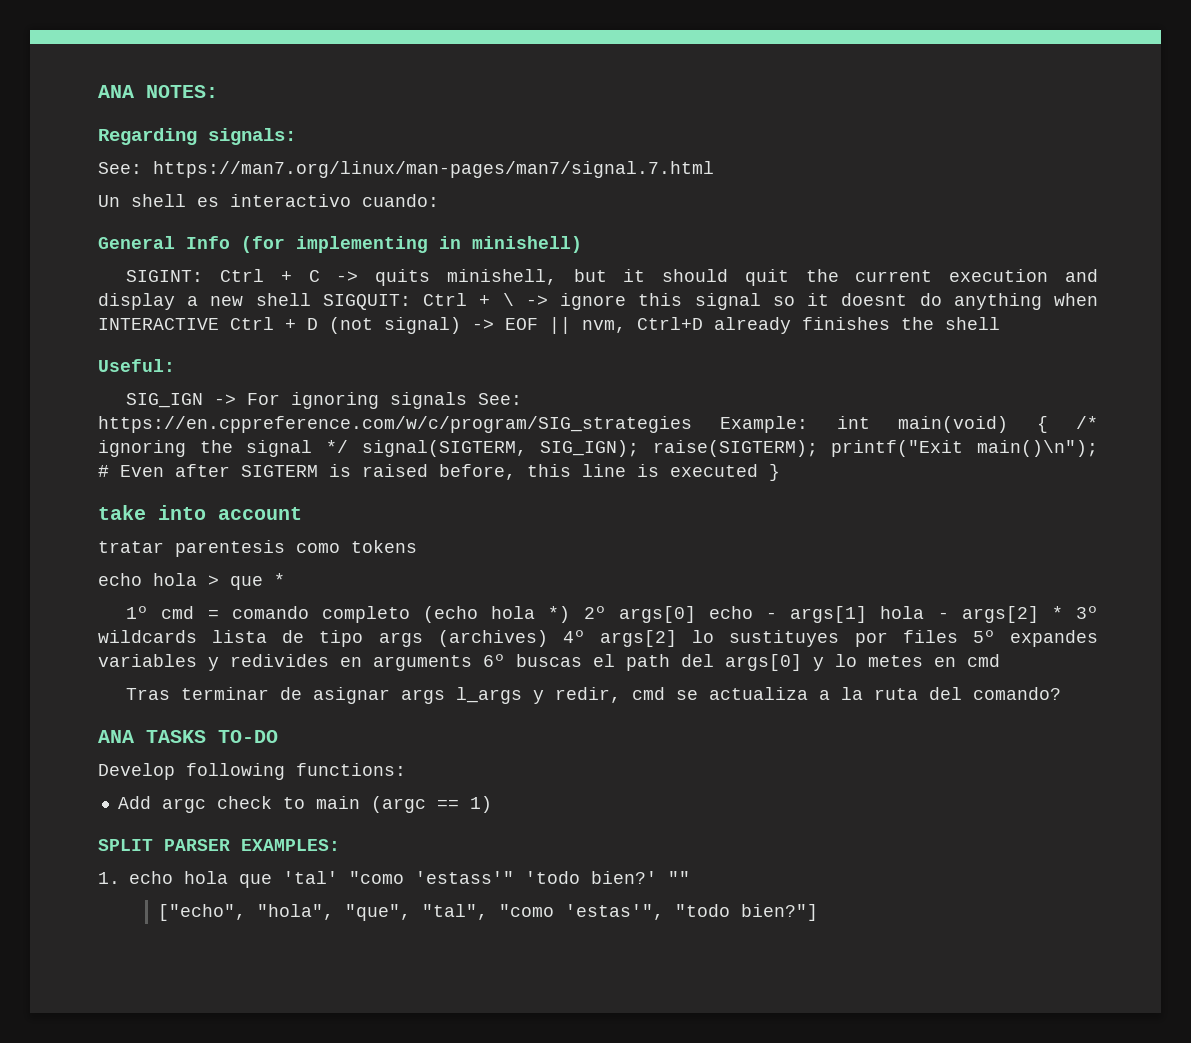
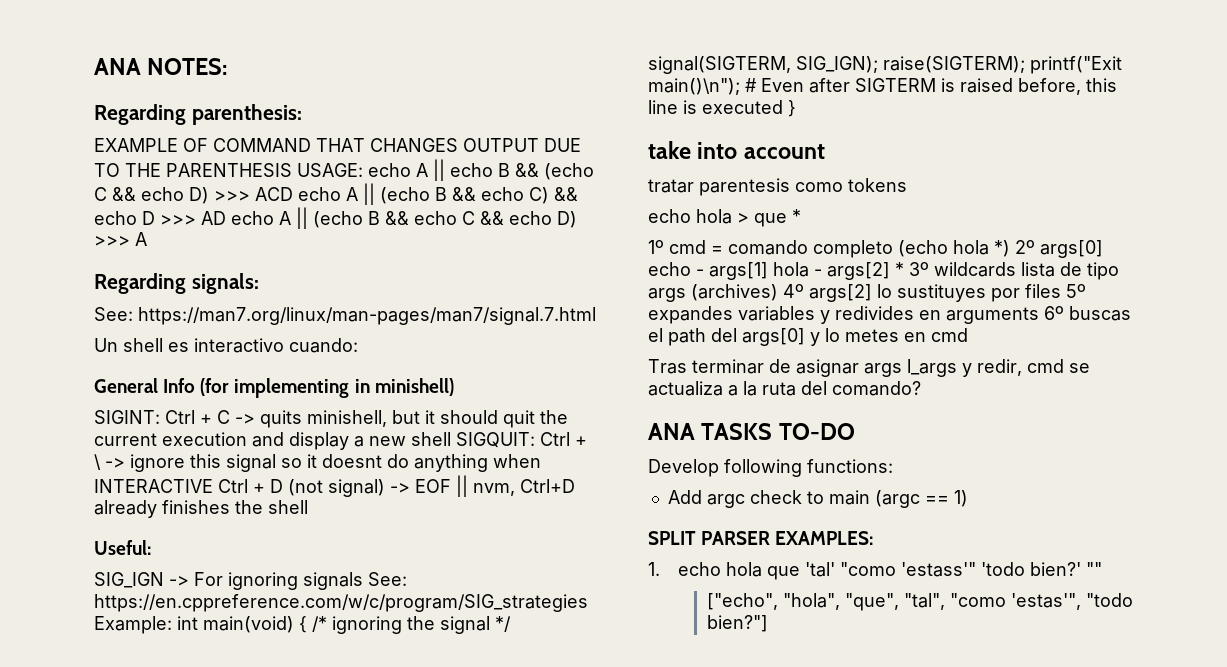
+ Regarding parenthesis:
+ EXAMPLE OF COMMAND THAT CHANGES OUTPUT DUE TO THE PARENTHESIS USAGE: echo A || echo B && (echo C && echo D) >>> ACD echo A || (echo B && echo C) && echo D >>> AD echo A || (echo B && echo C && echo D) >>> A

